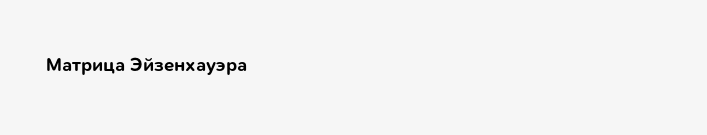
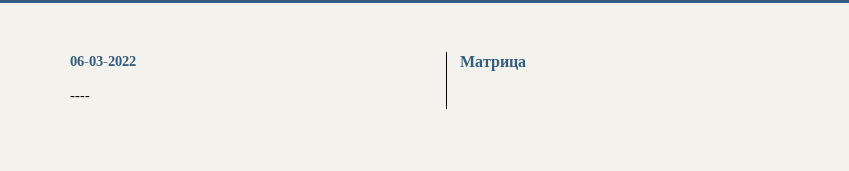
- Матрица Эйзенхауэра
+ 06-03-2022
+ ----
+ Матрица

